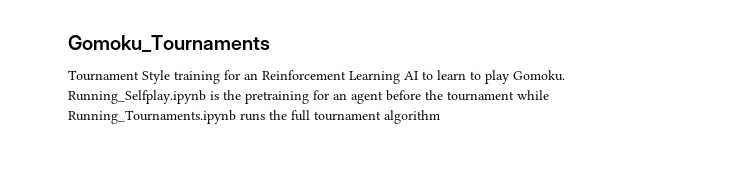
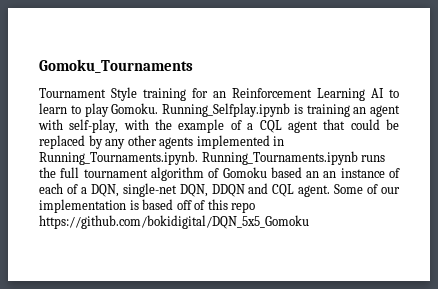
- Running_Selfplay.ipynb is the pretraining for an agent before the tournament while Running_Tournaments.ipynb runs the full tournament algorithm
+ Running_Selfplay.ipynb is training an agent with self-play, with the example of a CQL agent that could be replaced by any other agents implemented in Running_Tournaments.ipynb. Running_Tournaments.ipynb runs the full tournament algorithm of Gomoku based an an instance of each of a DQN, single-net DQN, DDQN and CQL agent. Some of our implementation is based off of this repo https://github.com/bokidigital/DQN_5x5_Gomoku

